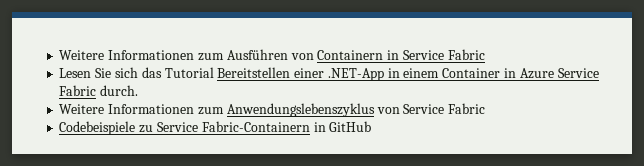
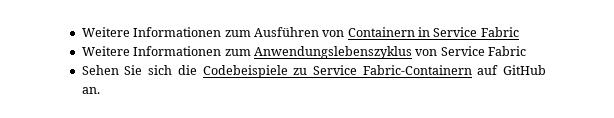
- Lesen Sie sich das Tutorial Bereitstellen einer .NET-App in einem Container in Azure Service Fabric durch.
- Codebeispiele zu Service Fabric-Containern in GitHub
+ Sehen Sie sich die Codebeispiele zu Service Fabric-Containern auf GitHub an.

